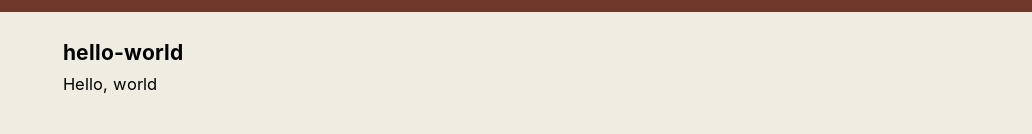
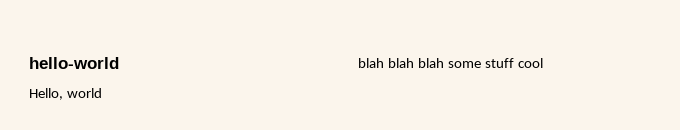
+ blah blah blah some stuff cool

